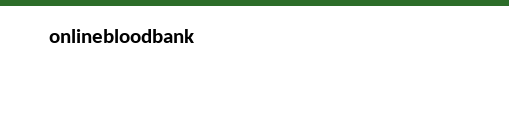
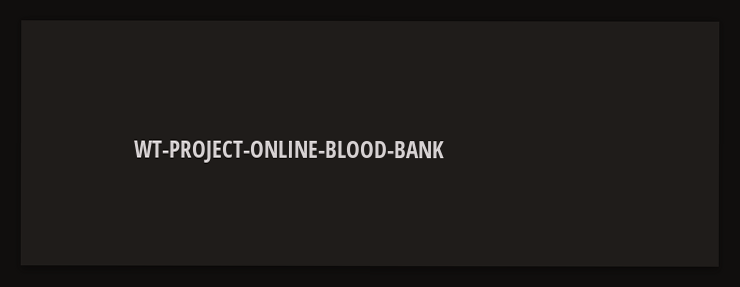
- onlinebloodbank
+ WT-PROJECT-ONLINE-BLOOD-BANK

